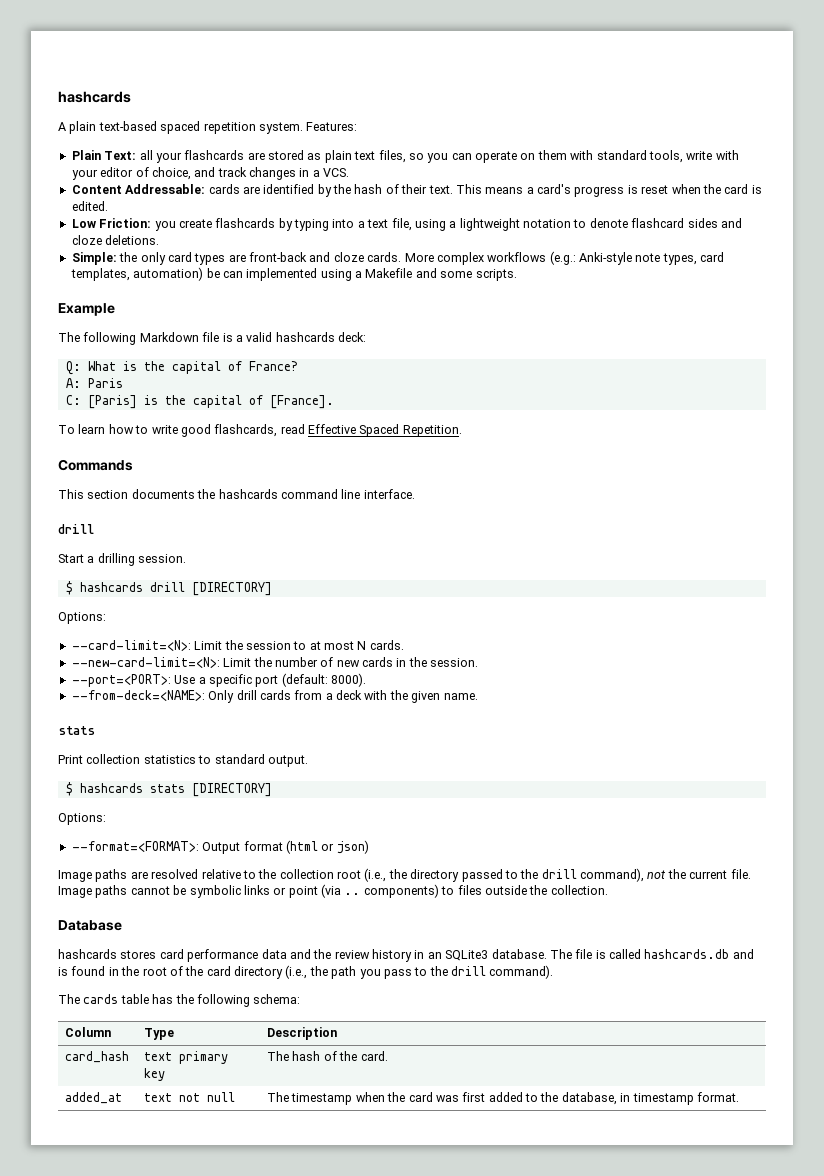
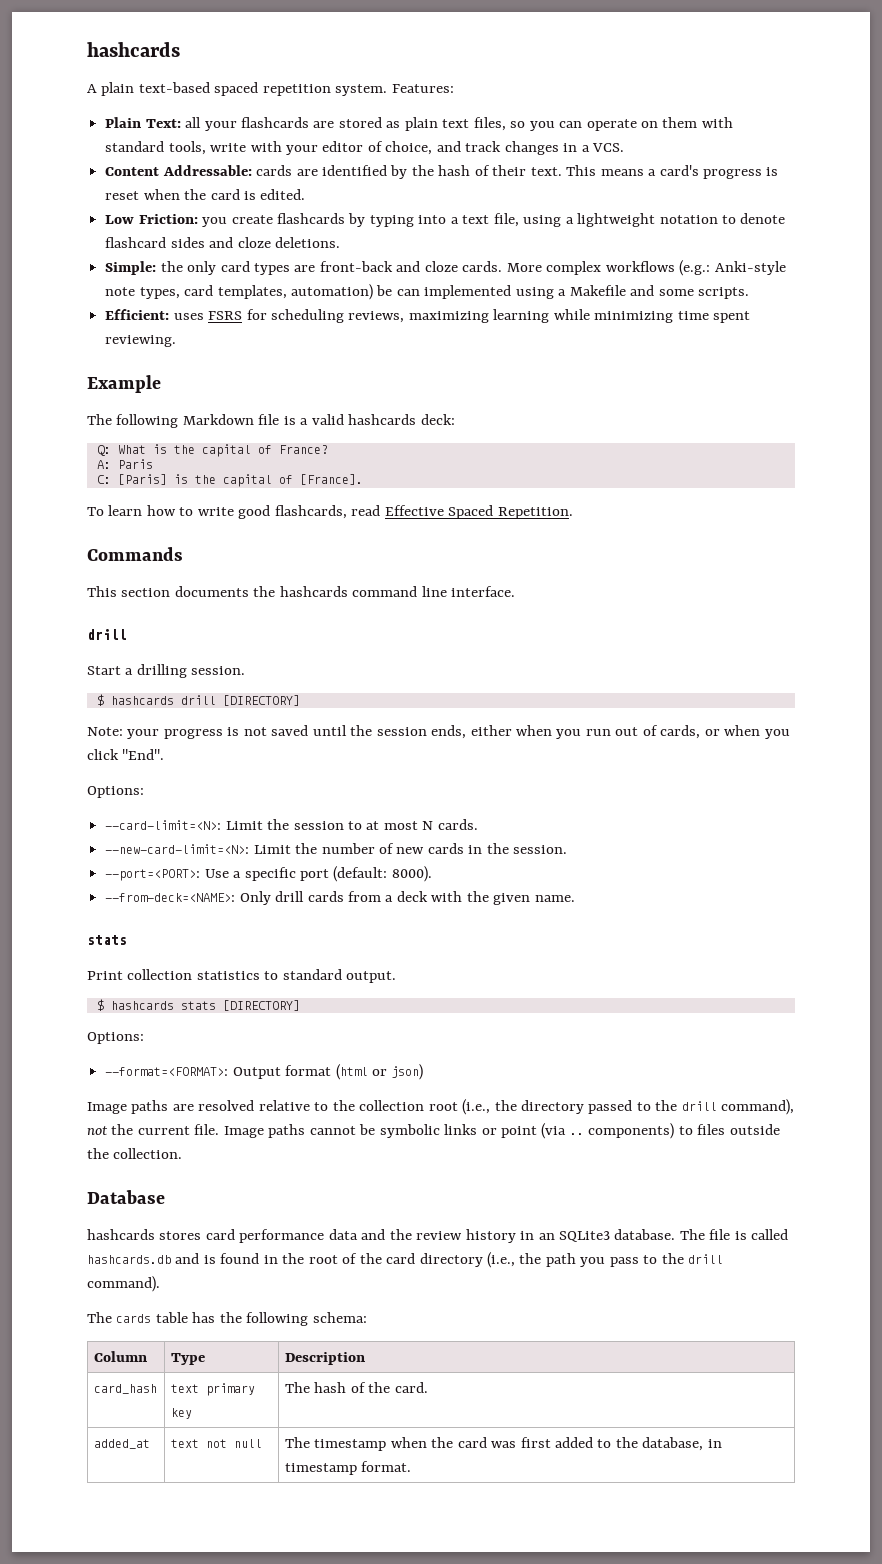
+ Efficient: uses FSRS for scheduling reviews, maximizing learning while minimizing time spent reviewing.
+ Note: your progress is not saved until the session ends, either when you run out of cards, or when you click "End".

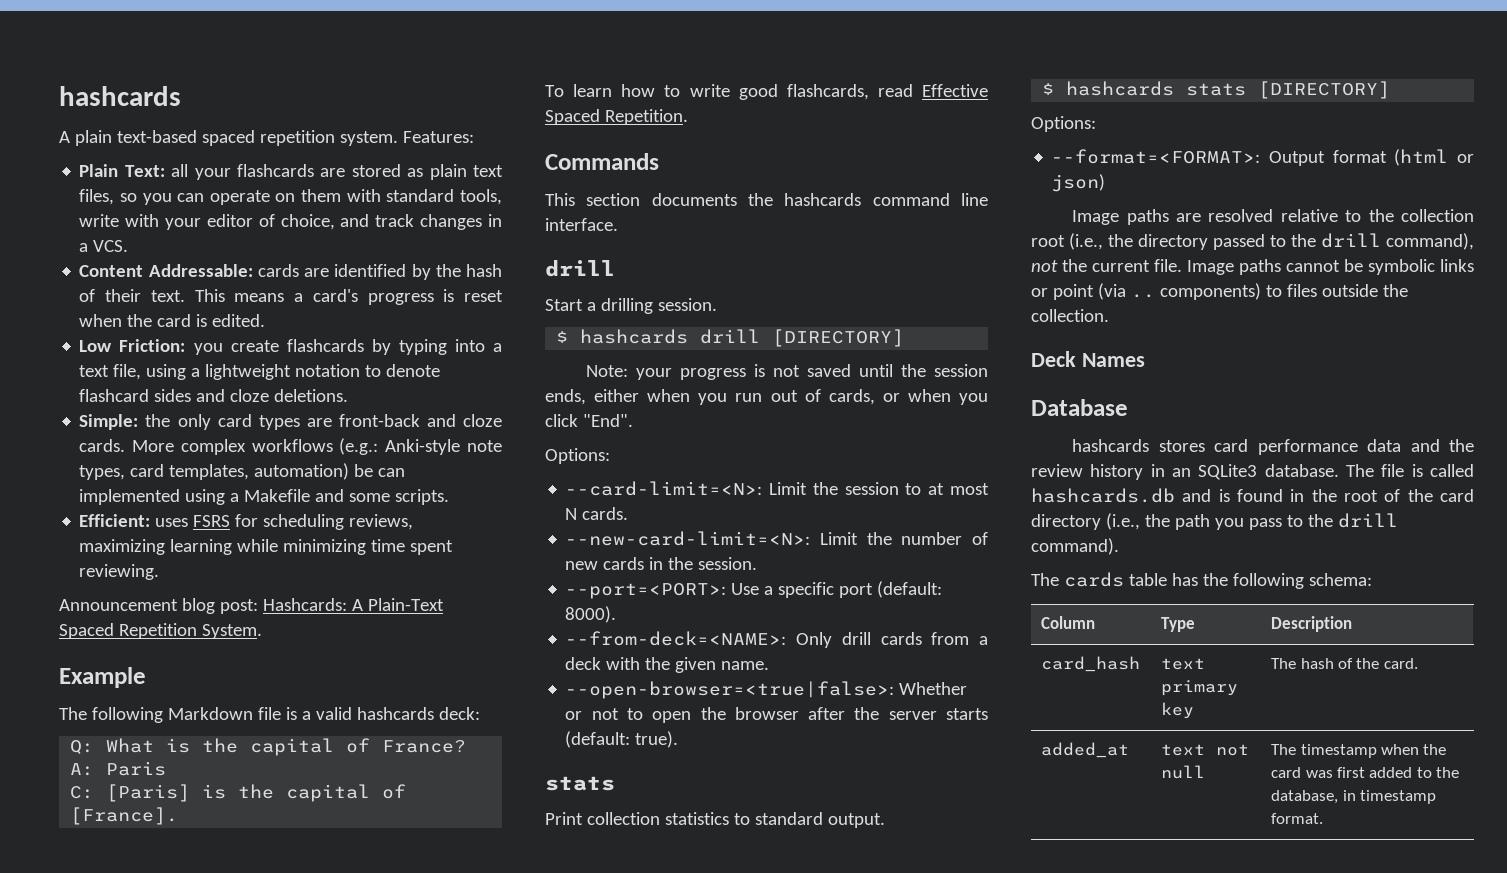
+ Announcement blog post: Hashcards: A Plain-Text Spaced Repetition System.
+ --open-browser=<true|false>: Whether or not to open the browser after the server starts (default: true).
+ Deck Names

